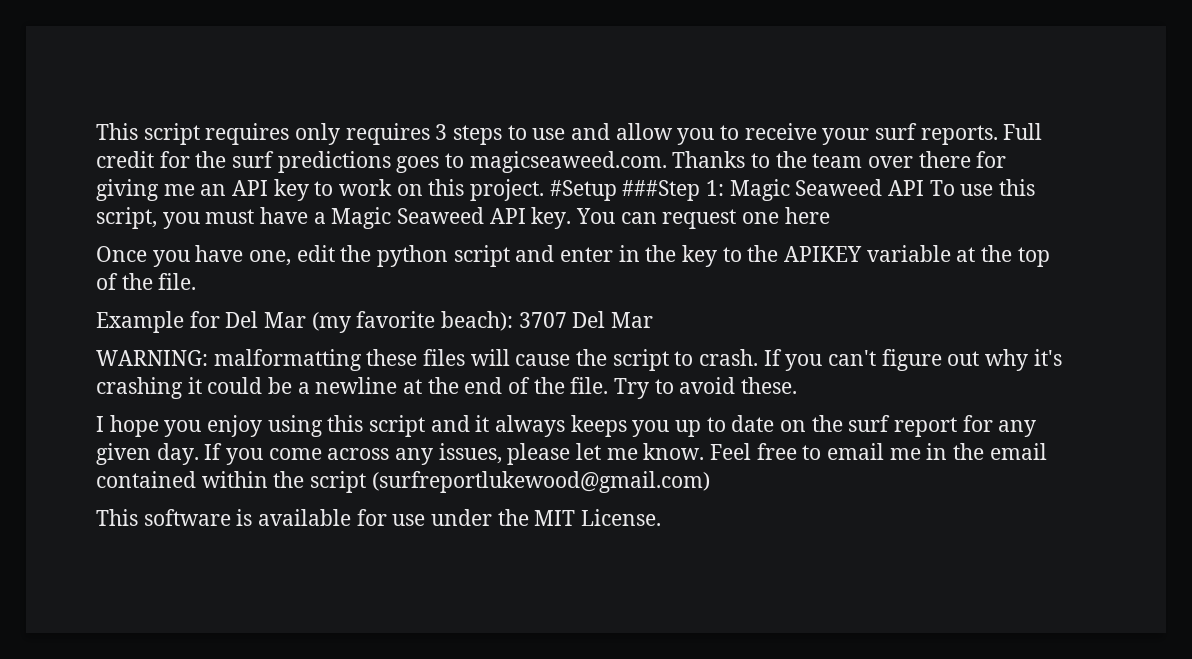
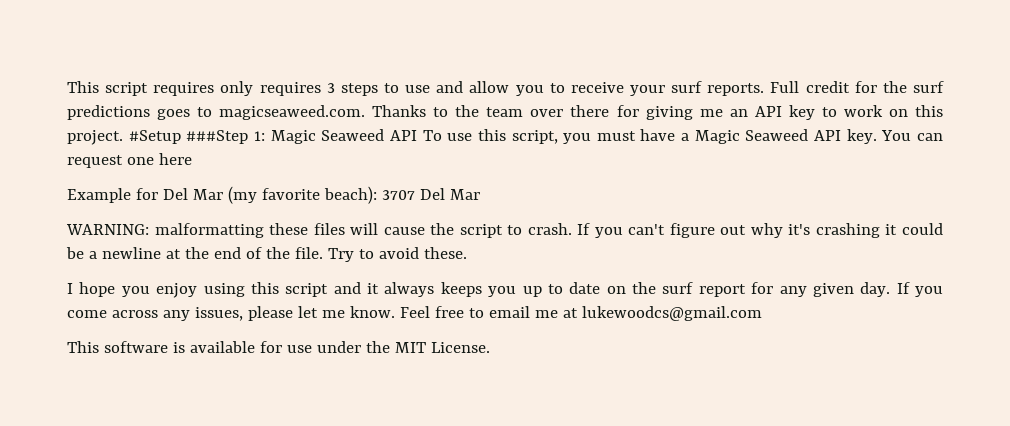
- Once you have one, edit the python script and enter in the key to the APIKEY variable at the top of the file.
- Feel free to email me in the email contained within the script (surfreportlukewood@gmail.com)
+ Feel free to email me at lukewoodcs@gmail.com

